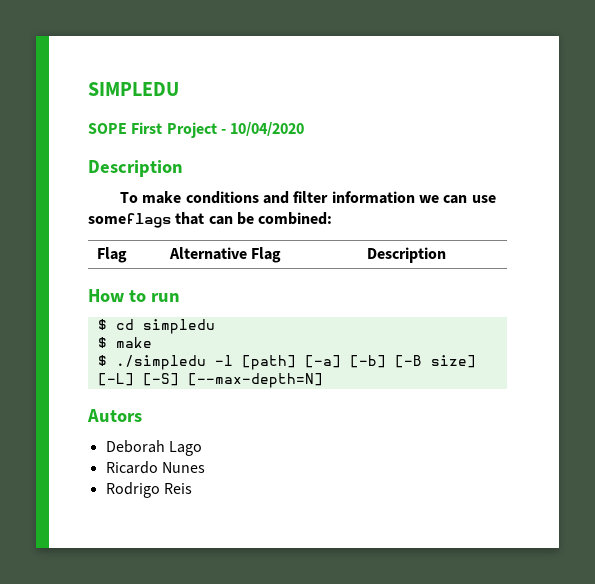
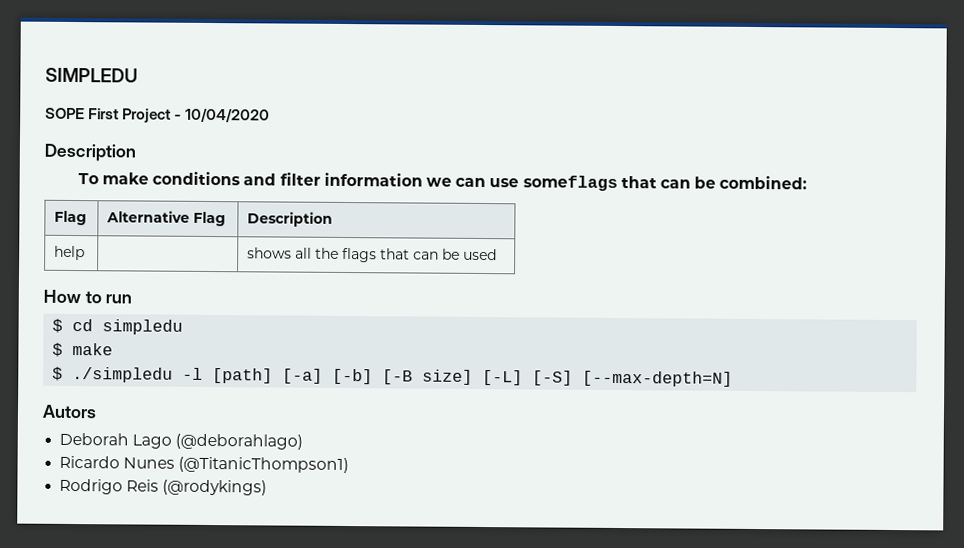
+ help | | shows all the flags that can be used
- Deborah Lago
+ Deborah Lago (@deborahlago)
- Ricardo Nunes
+ Ricardo Nunes (@TitanicThompson1)
- Rodrigo Reis
+ Rodrigo Reis (@rodykings)

